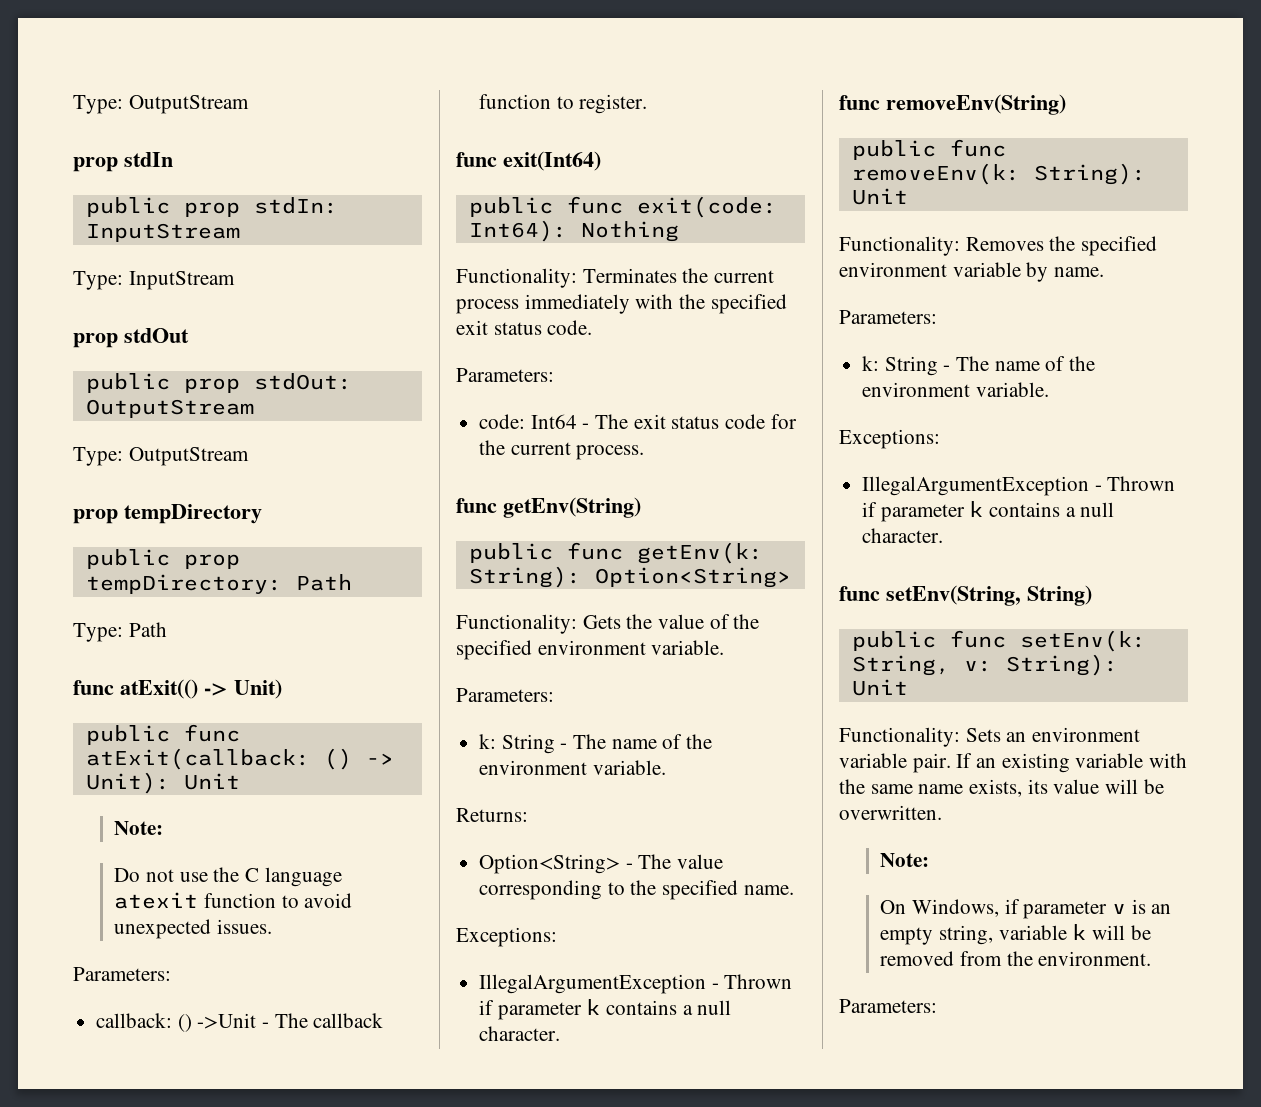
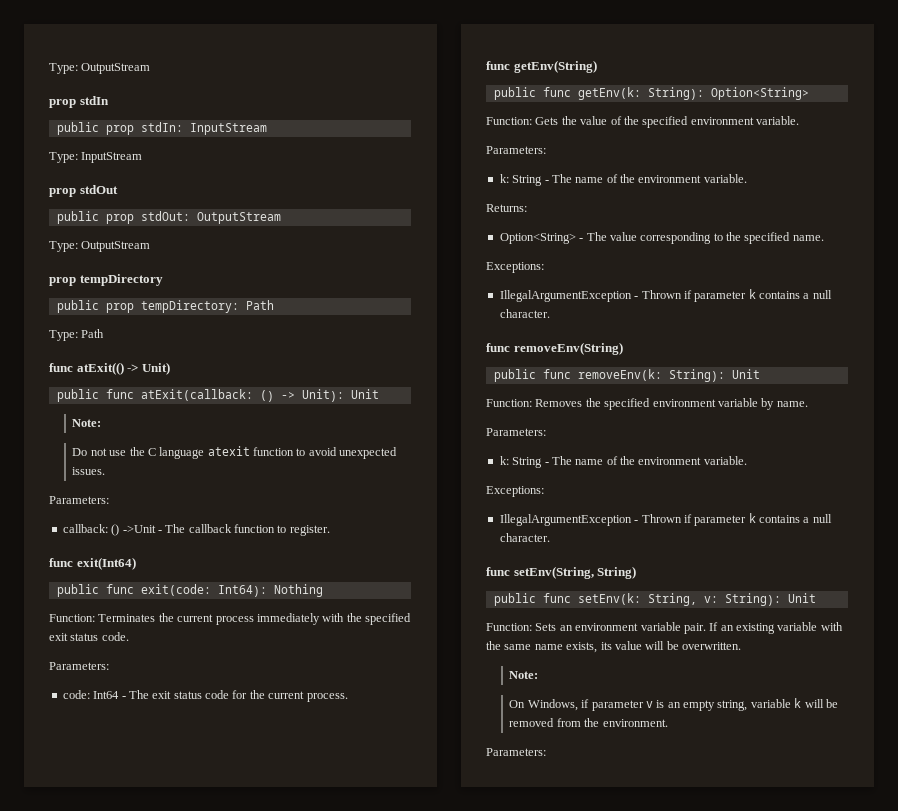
- Functionality: Terminates the current process immediately with the specified exit status code.
+ Function: Terminates the current process immediately with the specified exit status code.
- Functionality: Gets the value of the specified environment variable.
+ Function: Gets the value of the specified environment variable.
- Functionality: Removes the specified environment variable by name.
+ Function: Removes the specified environment variable by name.
- Functionality: Sets an environment variable pair.
+ Function: Sets an environment variable pair.

